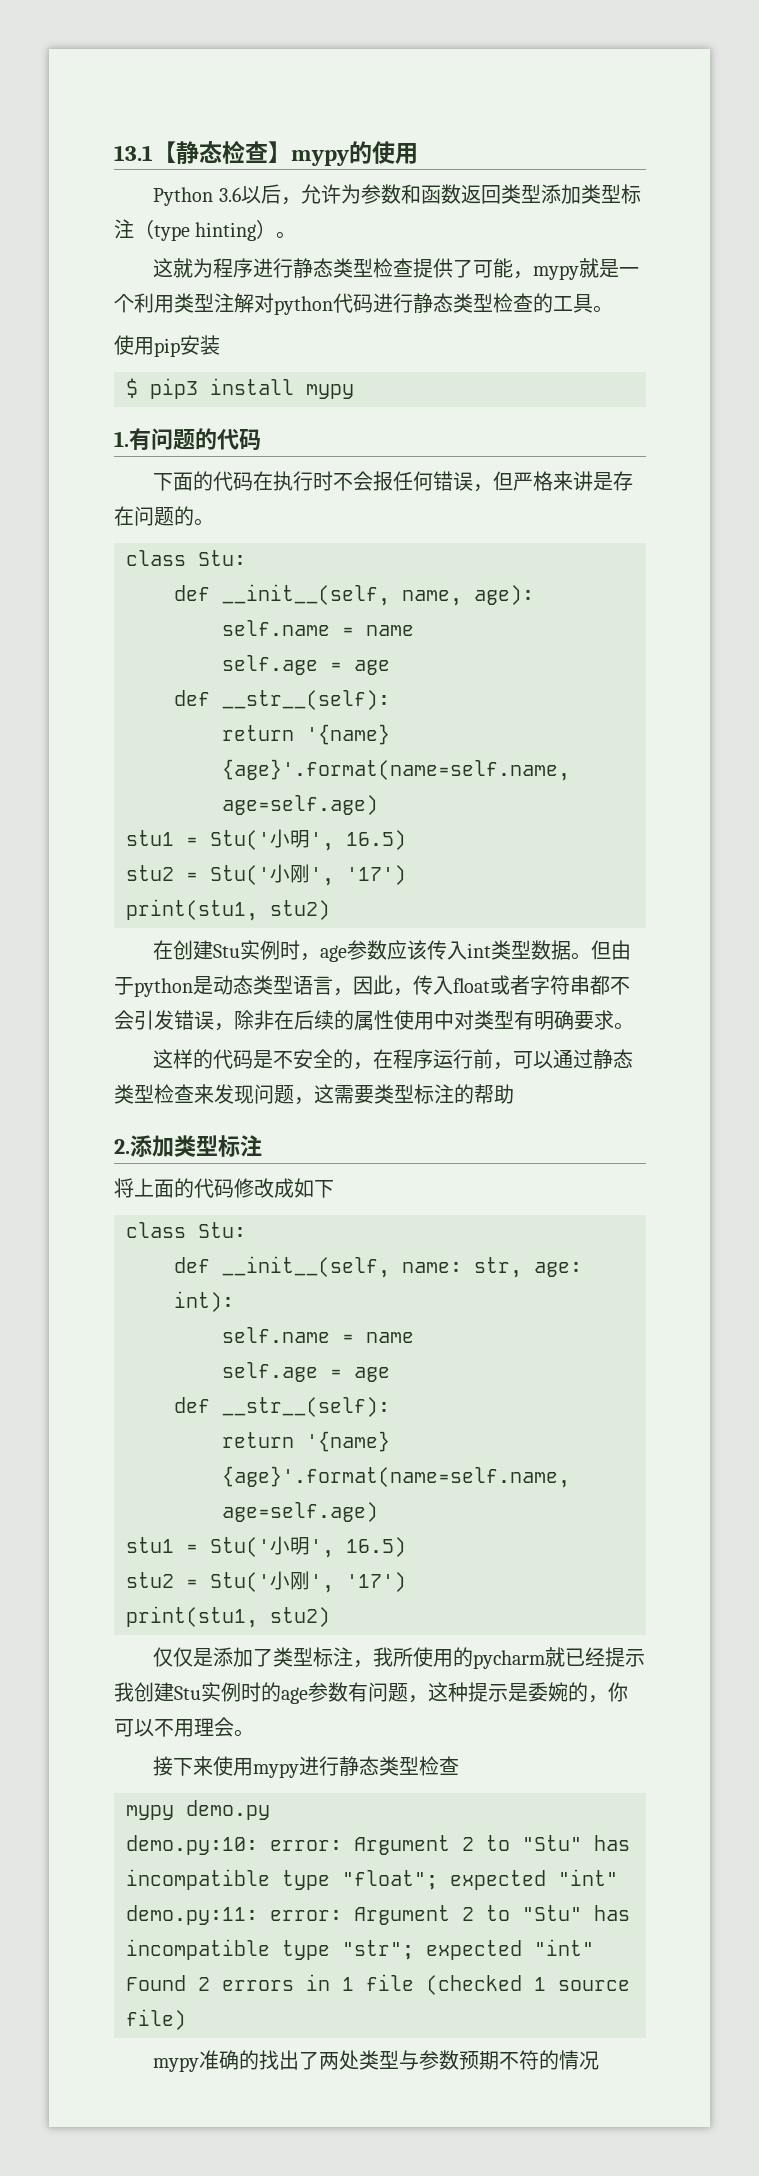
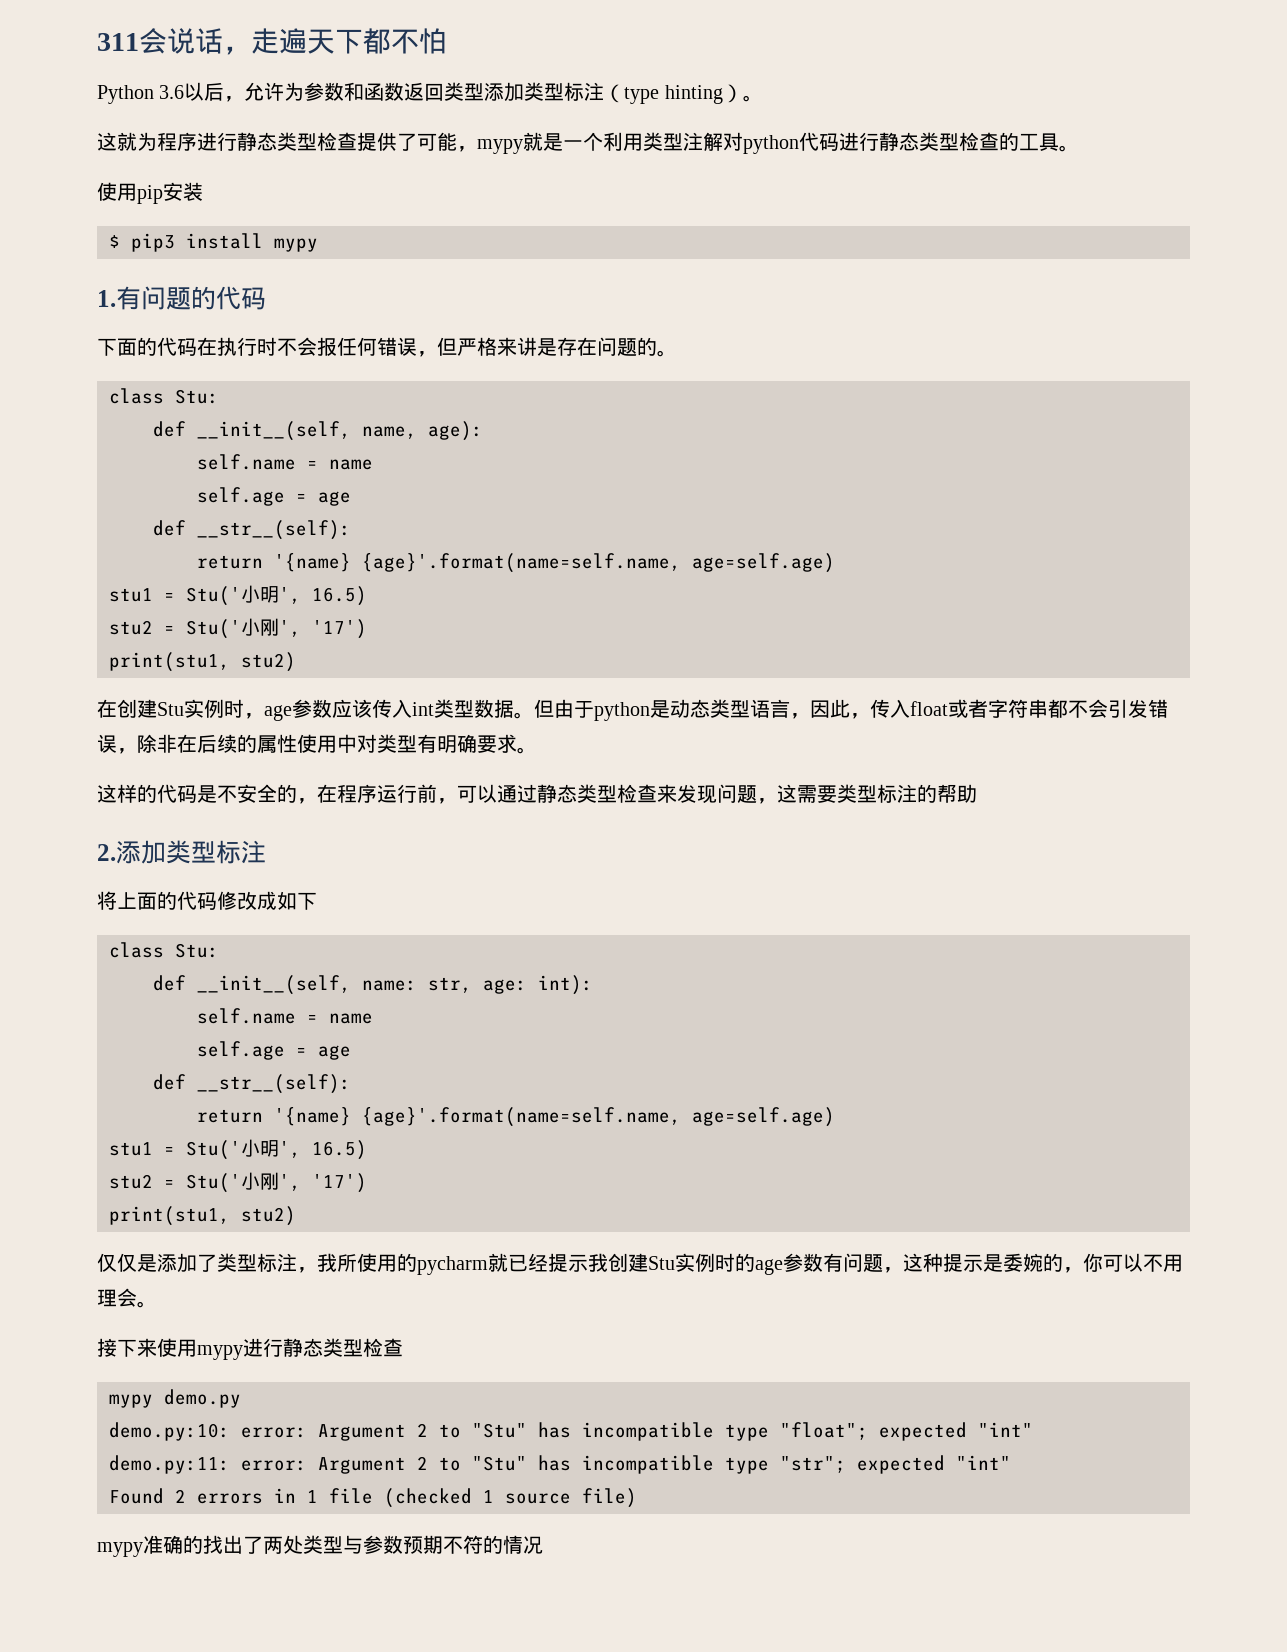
- 13.1【静态检查】mypy的使用
+ 311会说话，走遍天下都不怕

